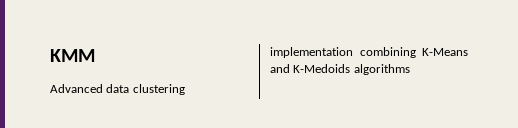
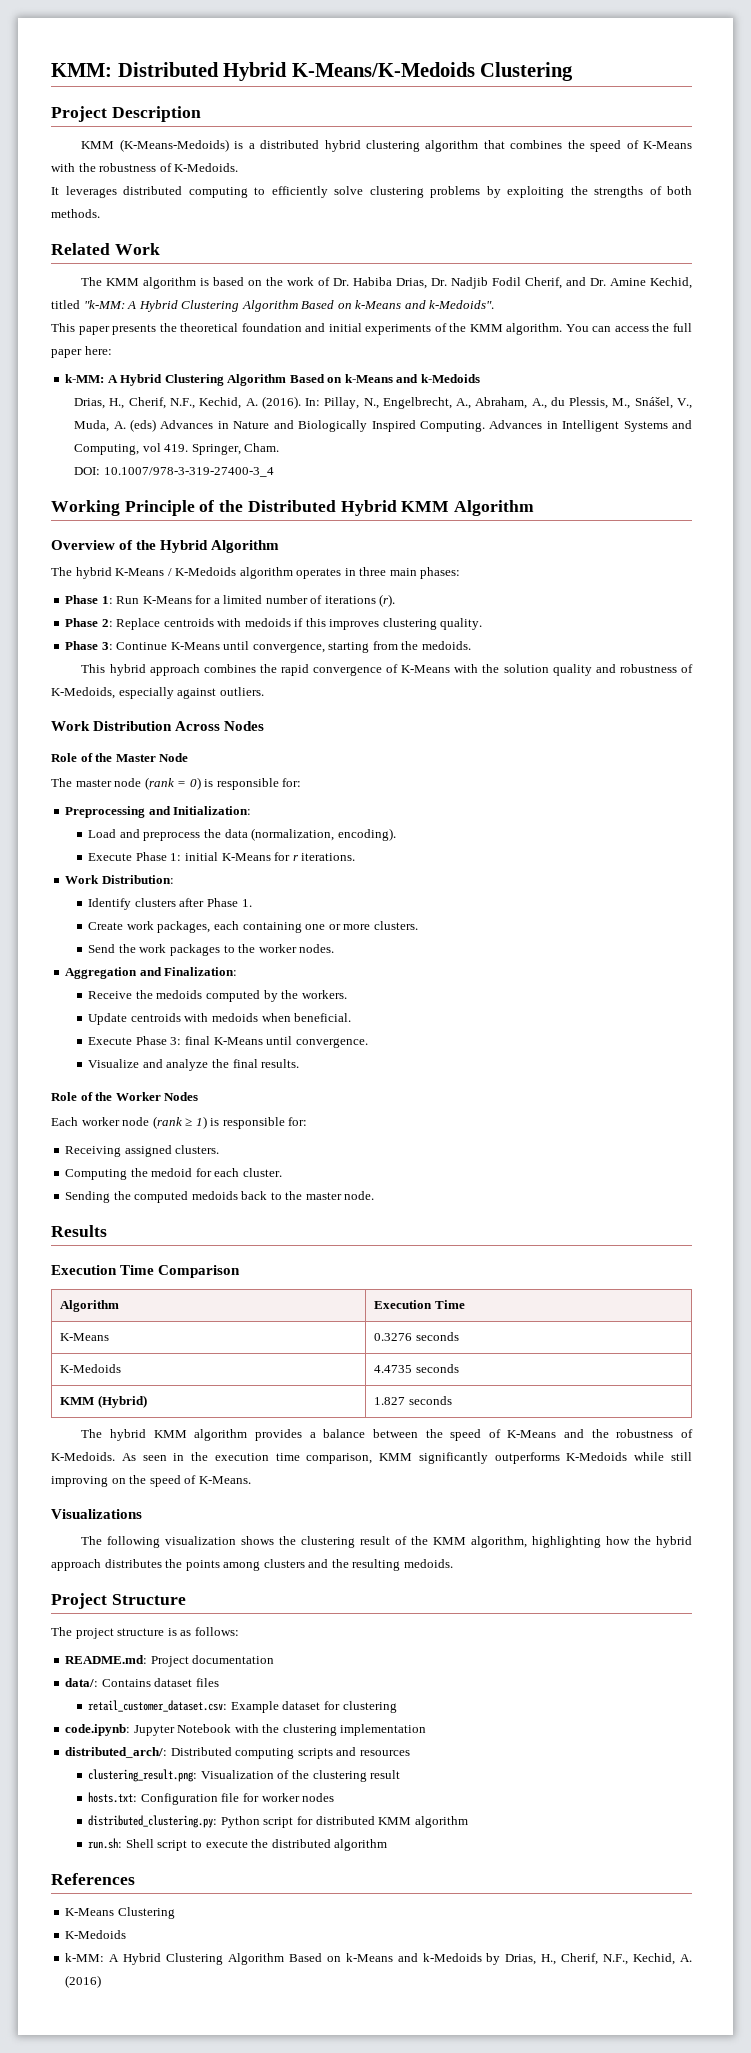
- KMM
- Advanced data clustering implementation combining K-Means and K-Medoids algorithms
+ KMM: Distributed Hybrid K-Means/K-Medoids Clustering
+ Project Description
+ KMM (K-Means-Medoids) is a distributed hybrid clustering algorithm that combines the speed of K-Means with the robustness of K-Medoids.
+ It leverages distributed computing to efficiently solve clustering problems by exploiting the strengths of both methods.
+ Related Work
+ The KMM algorithm is based on the work of Dr. Habiba Drias, Dr. Nadjib Fodil Cherif, and Dr. Amine Kechid, titled "k-MM: A Hybrid Clustering Algorithm Based on k-Means and k-Medoids".
+ This paper presents the theoretical foundation and initial experiments of the KMM algorithm. You can access the full paper here:
+ k-MM: A Hybrid Clustering Algorithm Based on k-Means and k-Medoids
+ Drias, H., Cherif, N.F., Kechid, A. (2016). In: Pillay, N., Engelbrecht, A., Abraham, A., du Plessis, M., Snášel, V., Muda, A. (eds) Advances in Nature and Biologically Inspired Computing. Advances in Intelligent Systems and Computing, vol 419. Springer, Cham.
+ DOI: 10.1007/978-3-319-27400-3_4
+ Working Principle of the Distributed Hybrid KMM Algorithm
+ Overview of the Hybrid Algorithm
+ The hybrid K-Means / K-Medoids algorithm operates in three main phases:
+ Phase 1: Run K-Means for a limited number of iterations (r).
+ Phase 2: Replace centroids with medoids if this improves clustering quality.
+ Phase 3: Continue K-Means until convergence, starting from the medoids.
+ This hybrid approach combines the rapid convergence of K-Means with the solution quality and robustness of K-Medoids, especially against outliers.
+ Work Distribution Across Nodes
+ Role of the Master Node
+ The master node (rank = 0) is responsible for:
+ Preprocessing and Initialization:
+ Load and preprocess the data (normalization, encoding).
+ Execute Phase 1: initial K-Means for r iterations.
+ Work Distribution:
+ Identify clusters after Phase 1.
+ Create work packages, each containing one or more clusters.
+ Send the work packages to the worker nodes.
+ Aggregation and Finalization:
+ Receive the medoids computed by the workers.
+ Update centroids with medoids when beneficial.
+ Execute Phase 3: final K-Means until convergence.
+ Visualize and analyze the final results.
+ Role of the Worker Nodes
+ Each worker node (rank ≥ 1) is responsible for:
+ Receiving assigned clusters.
+ Computing the medoid for each cluster.
+ Sending the computed medoids back to the master node.
+ Results
+ Execution Time Comparison
+ Algorithm | Execution Time
+ K-Means | 0.3276 seconds
+ K-Medoids | 4.4735 seconds
+ KMM (Hybrid) | 1.827 seconds
+ The hybrid KMM algorithm provides a balance between the speed of K-Means and the robustness of K-Medoids. As seen in the execution time comparison, KMM significantly outperforms K-Medoids while still improving on the speed of K-Means.
+ Visualizations
+ The following visualization shows the clustering result of the KMM algorithm, highlighting how the hybrid approach distributes the points among clusters and the resulting medoids.
+ Project Structure
+ The project structure is as follows:
+ README.md: Project documentation
+ data/: Contains dataset files
+ retail_customer_dataset.csv: Example dataset for clustering
+ code.ipynb: Jupyter Notebook with the clustering implementation
+ distributed_arch/: Distributed computing scripts and resources
+ clustering_result.png: Visualization of the clustering result
+ hosts.txt: Configuration file for worker nodes
+ distributed_clustering.py: Python script for distributed KMM algorithm
+ run.sh: Shell script to execute the distributed algorithm
+ References
+ K-Means Clustering
+ K-Medoids
+ k-MM: A Hybrid Clustering Algorithm Based on k-Means and k-Medoids by Drias, H., Cherif, N.F., Kechid, A. (2016)

